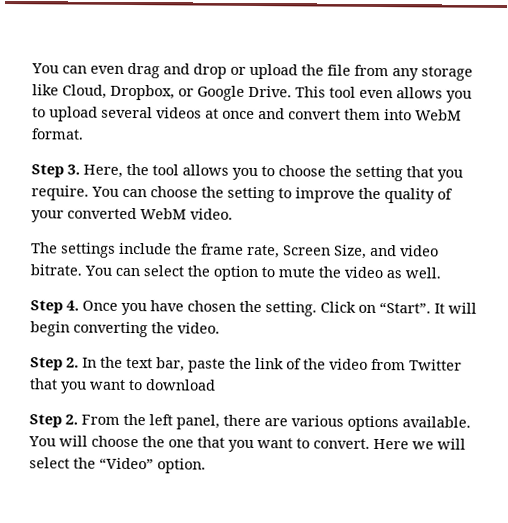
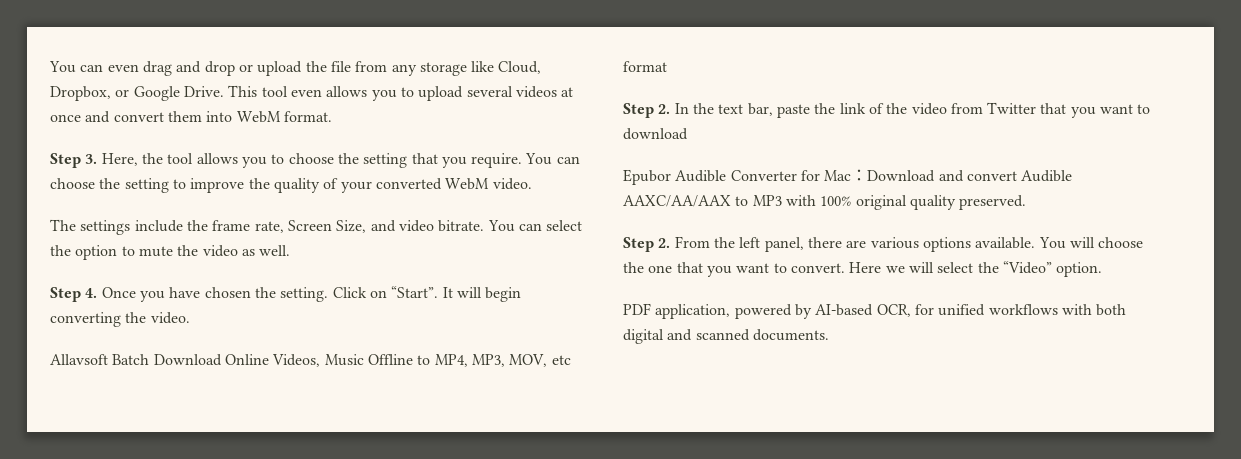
+ Allavsoft Batch Download Online Videos, Music Offline to MP4, MP3, MOV, etc format
+ Epubor Audible Converter for Mac：Download and convert Audible AAXC/AA/AAX to MP3 with 100% original quality preserved.
+ PDF application, powered by AI-based OCR, for unified workflows with both digital and scanned documents.

